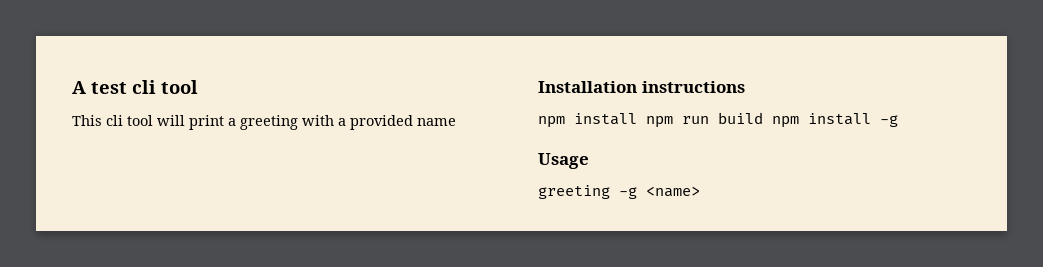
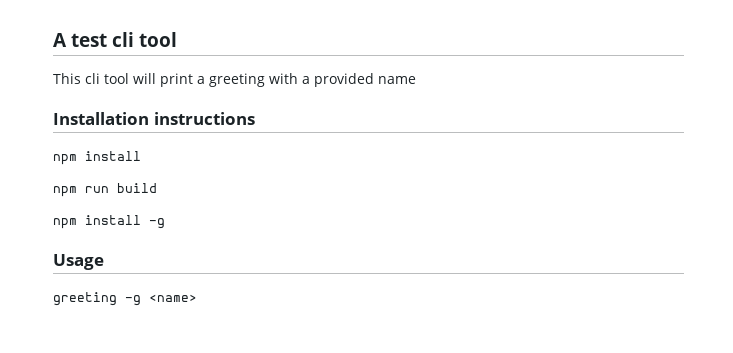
  Installation instructions
- npm install npm run build npm install -g
+ npm install
+ npm run build
+ npm install -g

